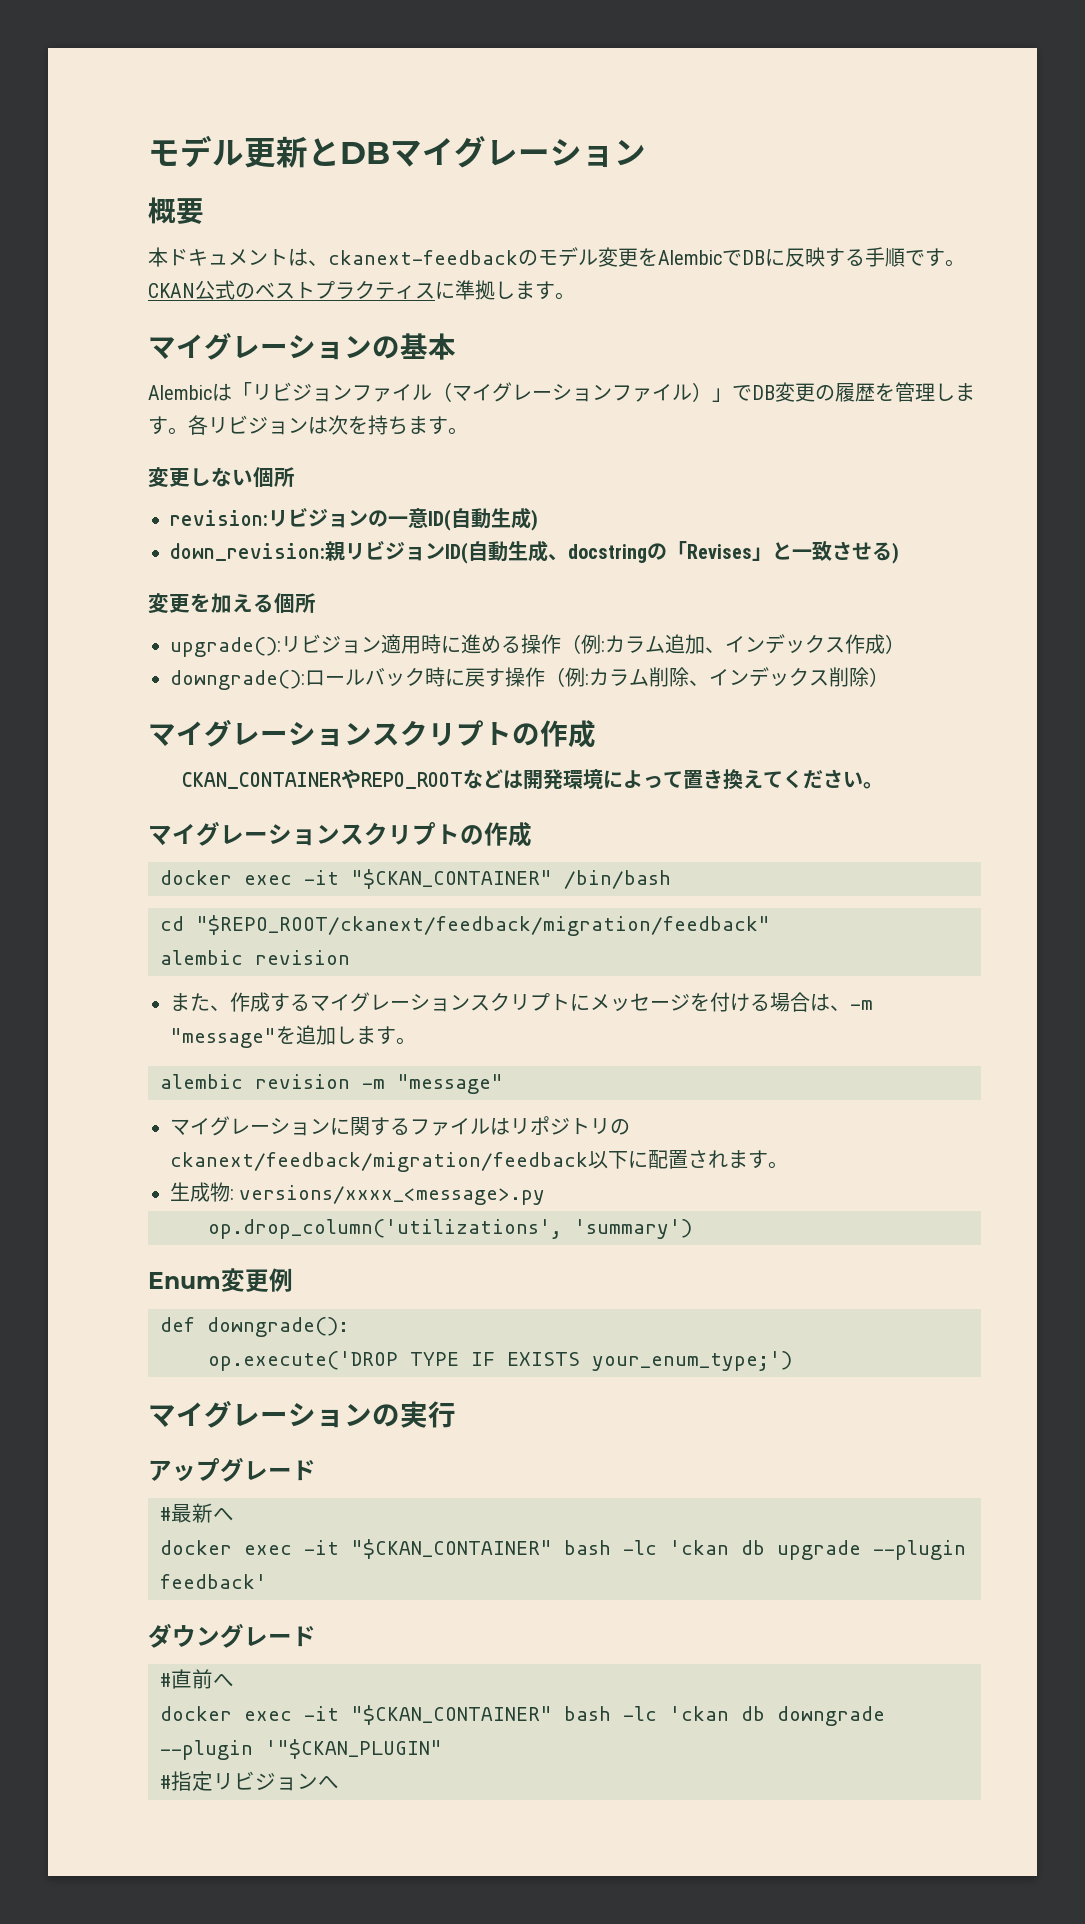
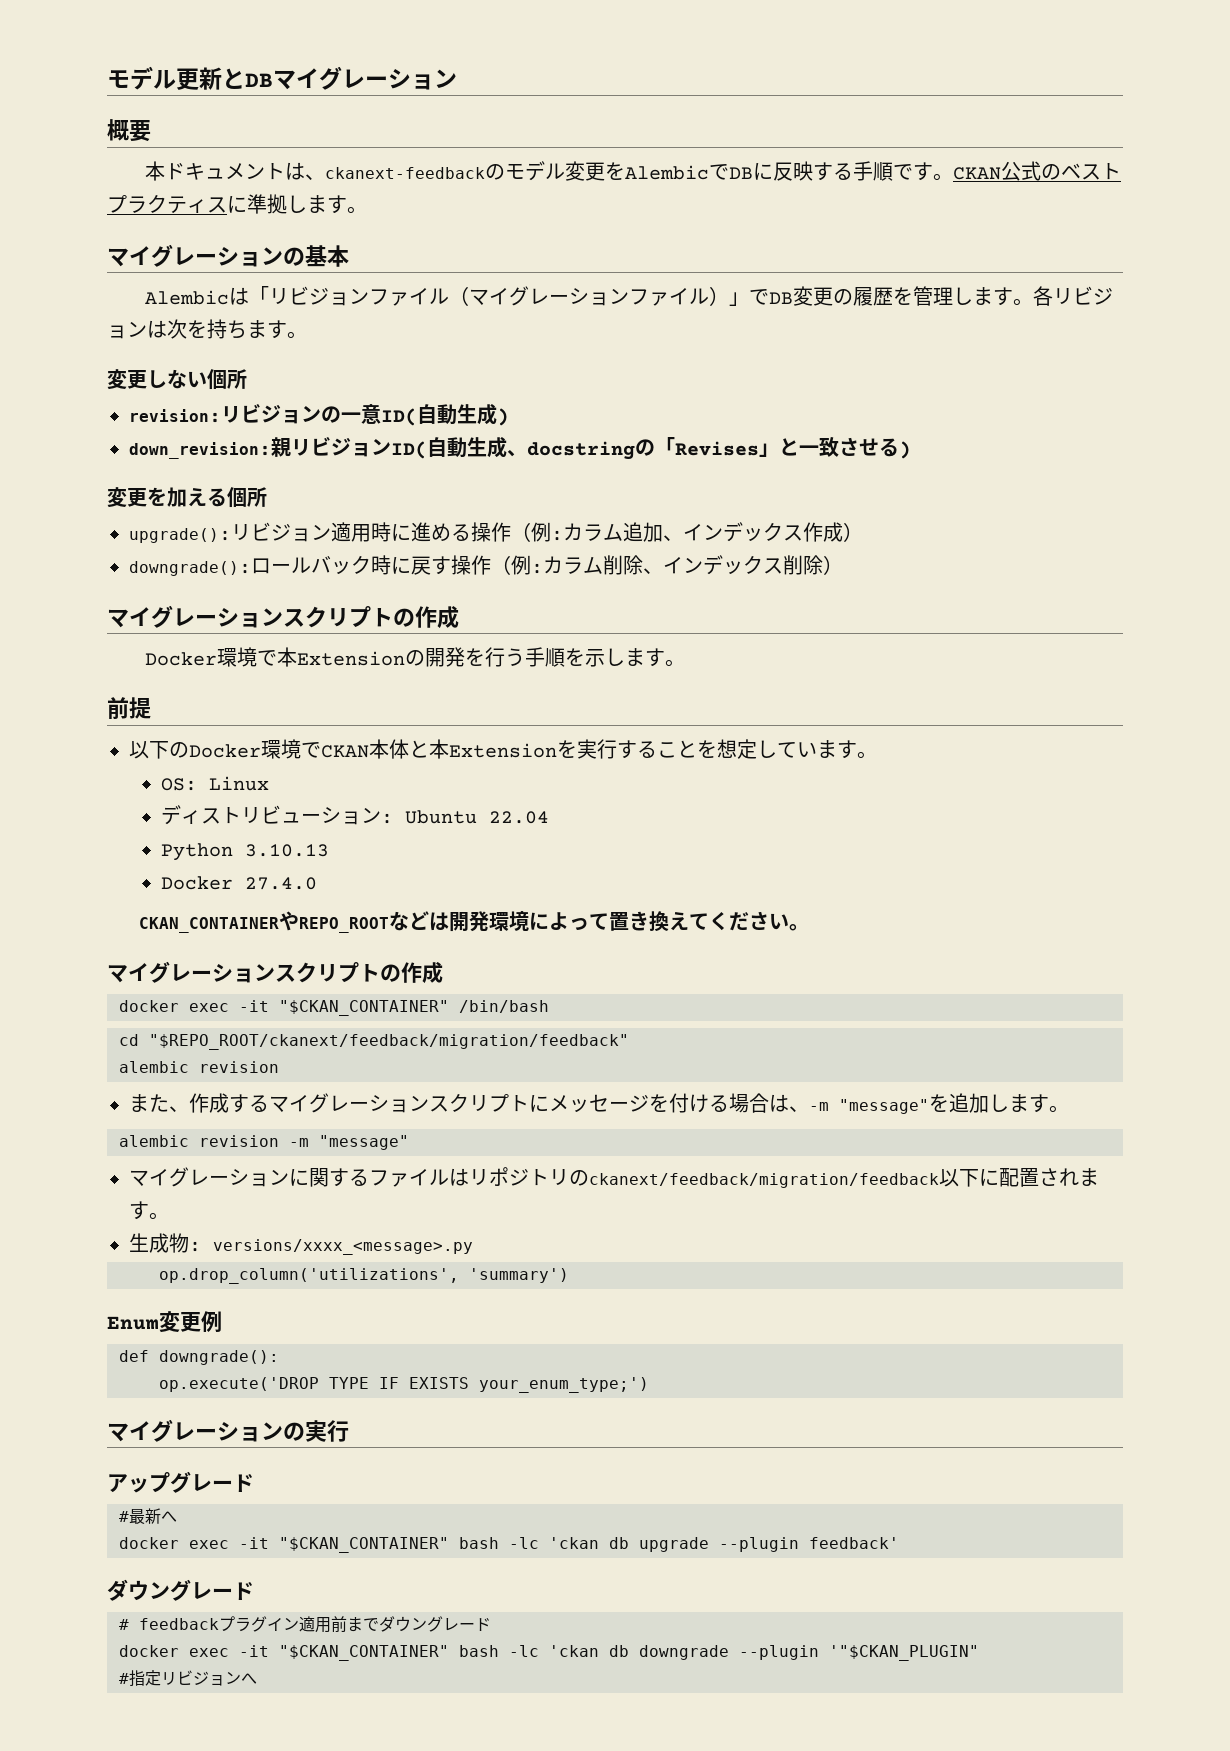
+ Docker環境で本Extensionの開発を行う手順を示します。
+ 前提
+ 以下のDocker環境でCKAN本体と本Extensionを実行することを想定しています。
+ OS: Linux
+ ディストリビューション: Ubuntu 22.04
+ Python 3.10.13
+ Docker 27.4.0
- #直前へ
+ # feedbackプラグイン適用前までダウングレード

